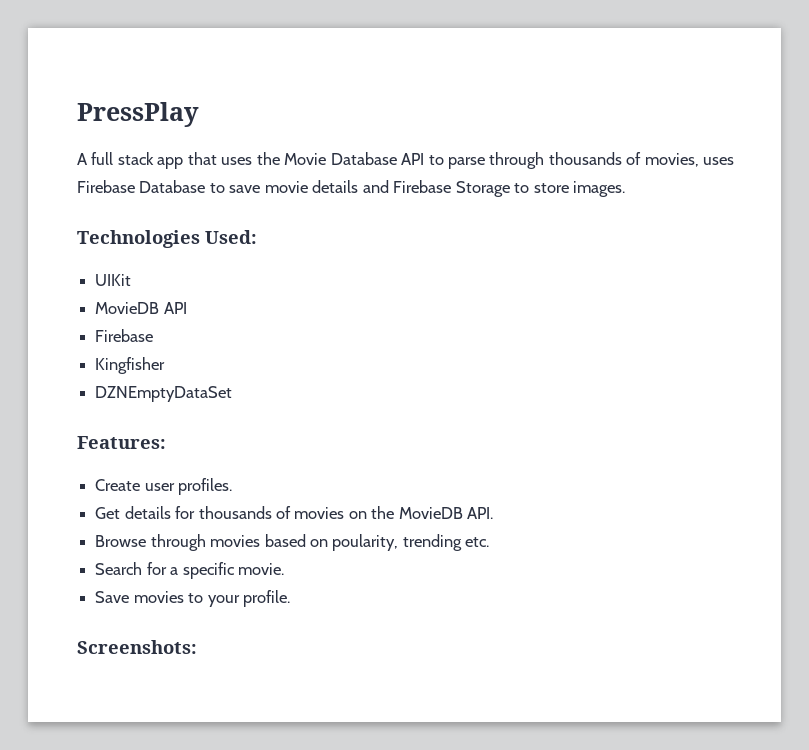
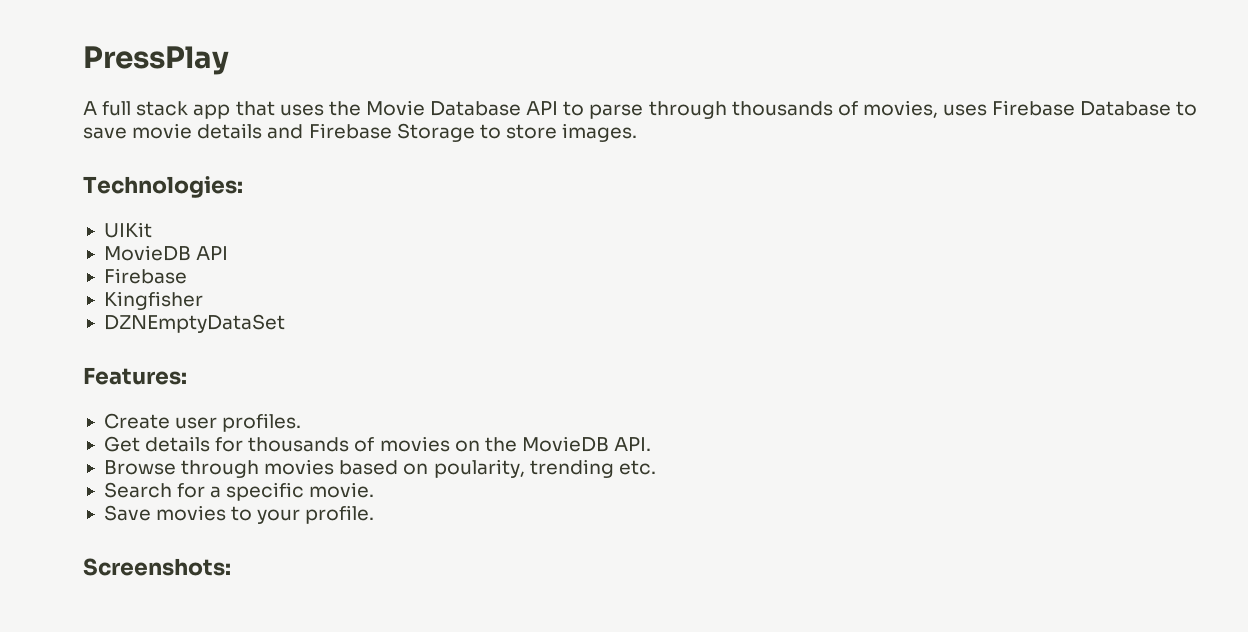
- Technologies Used:
+ Technologies:

